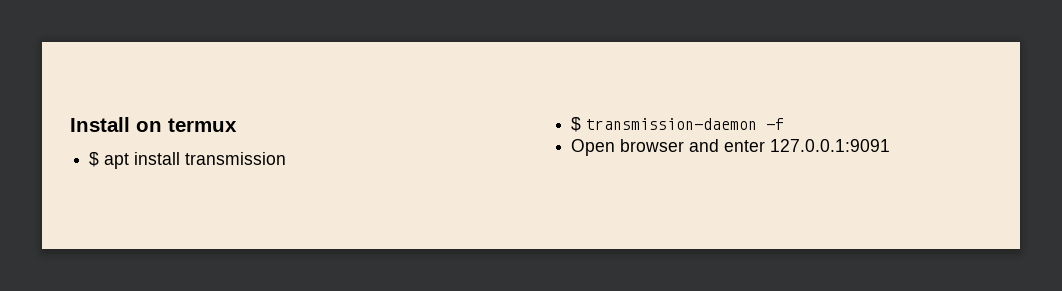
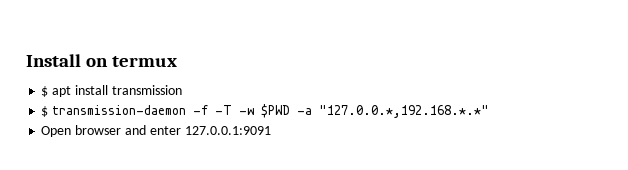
- $ transmission-daemon -f
+ $ transmission-daemon -f -T -w $PWD -a "127.0.0.*,192.168.*.*"

